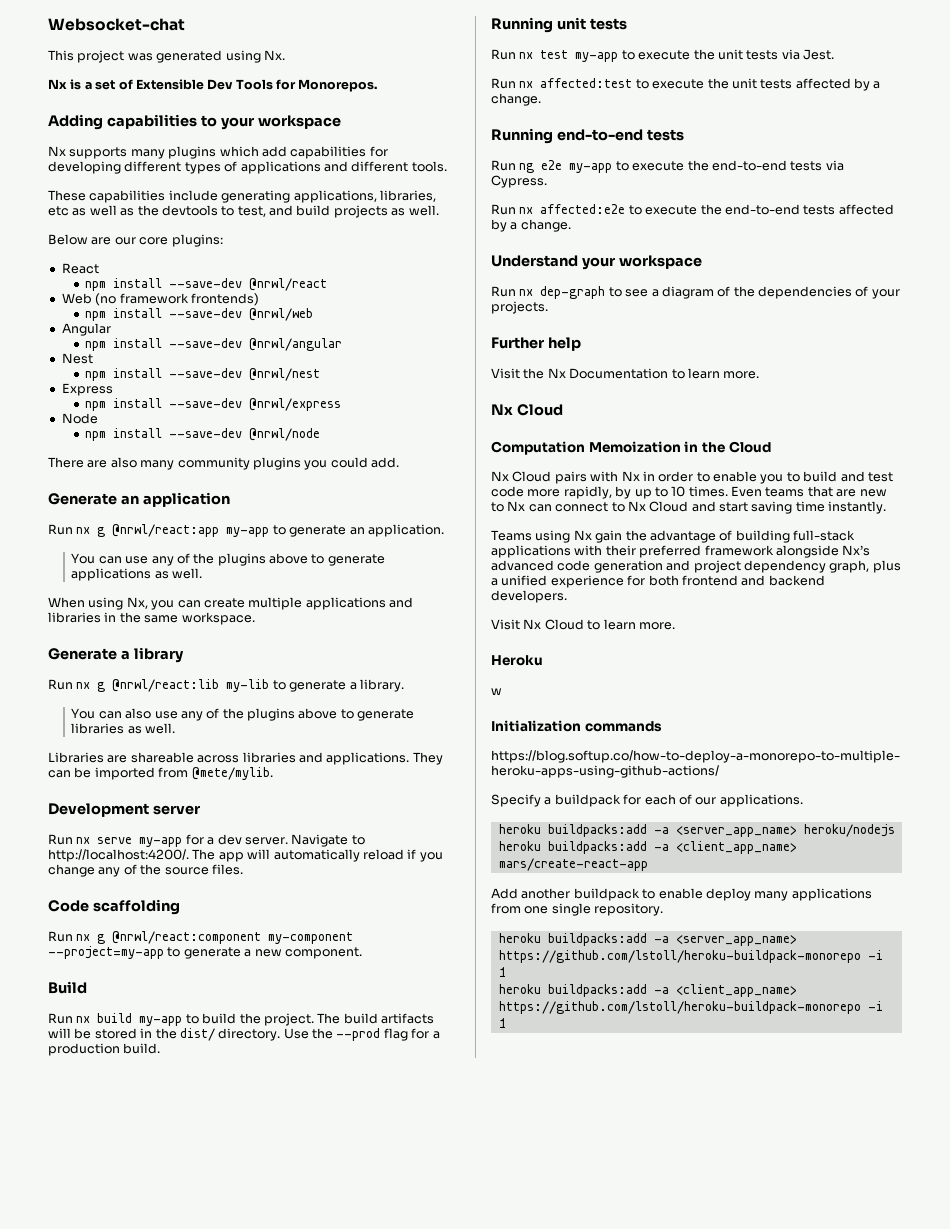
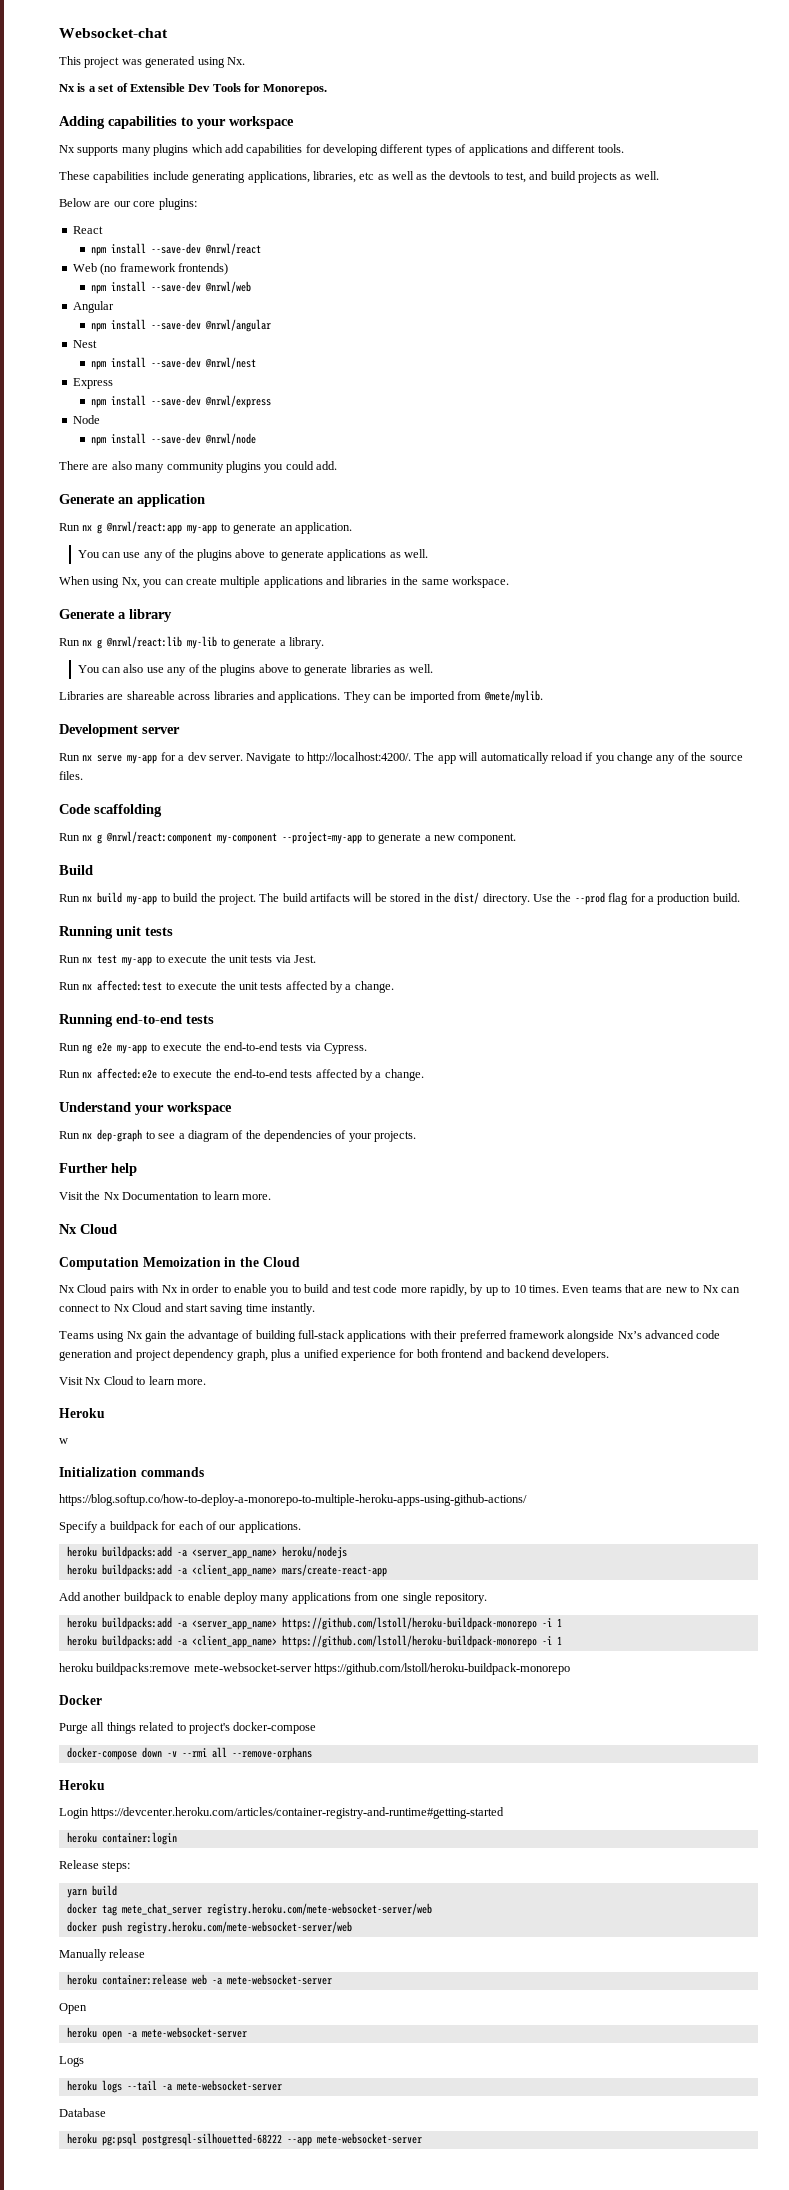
+ heroku buildpacks:remove mete-websocket-server https://github.com/lstoll/heroku-buildpack-monorepo
+ Docker
+ Purge all things related to project's docker-compose
+ docker-compose down -v --rmi all --remove-orphans
+ Heroku
+ Login https://devcenter.heroku.com/articles/container-registry-and-runtime#getting-started
+ heroku container:login
+ Release steps:
+ yarn build
+ docker tag mete_chat_server registry.heroku.com/mete-websocket-server/web
+ docker push registry.heroku.com/mete-websocket-server/web
+ Manually release
+ heroku container:release web -a mete-websocket-server
+ Open
+ heroku open -a mete-websocket-server
+ Logs
+ heroku logs --tail -a mete-websocket-server
+ Database
+ heroku pg:psql postgresql-silhouetted-68222 --app mete-websocket-server

